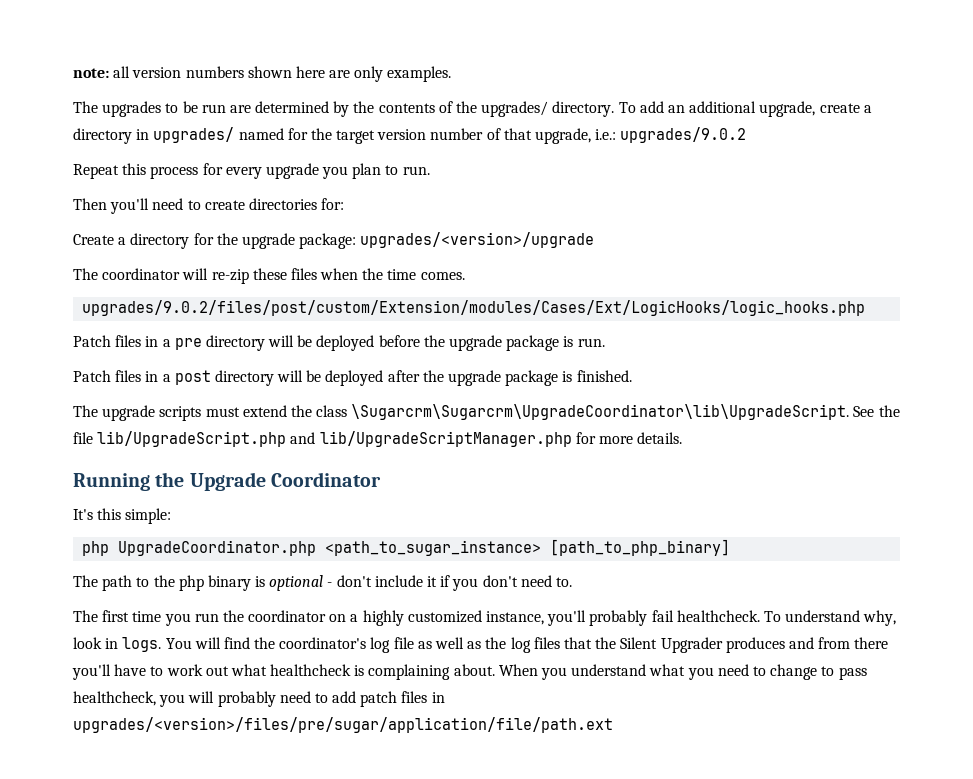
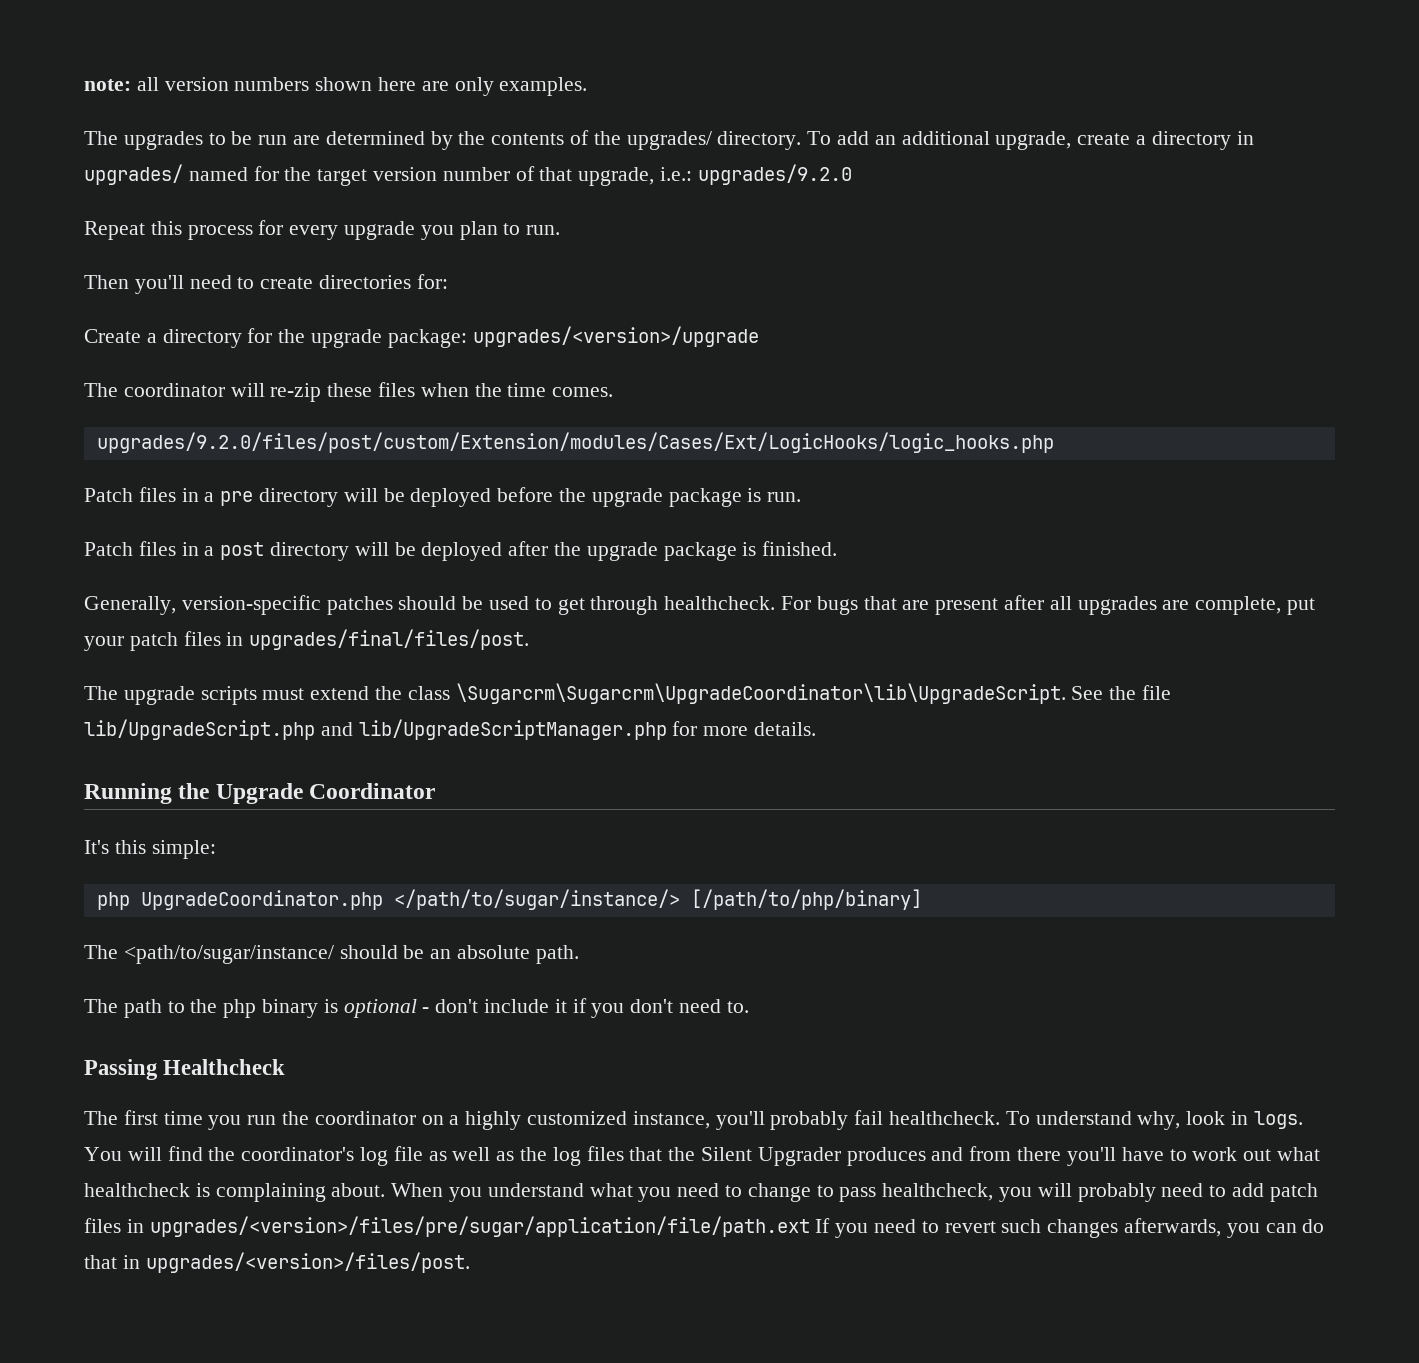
- To add an additional upgrade, create a directory in upgrades/ named for the target version number of that upgrade, i.e.: upgrades/9.0.2
+ To add an additional upgrade, create a directory in upgrades/ named for the target version number of that upgrade, i.e.: upgrades/9.2.0
- upgrades/9.0.2/files/post/custom/Extension/modules/Cases/Ext/LogicHooks/logic_hooks.php
+ upgrades/9.2.0/files/post/custom/Extension/modules/Cases/Ext/LogicHooks/logic_hooks.php
+ Generally, version-specific patches should be used to get through healthcheck. For bugs that are present after all upgrades are complete, put your patch files in upgrades/final/files/post.
- php UpgradeCoordinator.php <path_to_sugar_instance> [path_to_php_binary]
+ php UpgradeCoordinator.php </path/to/sugar/instance/> [/path/to/php/binary]
+ The <path/to/sugar/instance/ should be an absolute path.
+ Passing Healthcheck
- When you understand what you need to change to pass healthcheck, you will probably need to add patch files in upgrades/<version>/files/pre/sugar/application/file/path.ext
+ When you understand what you need to change to pass healthcheck, you will probably need to add patch files in upgrades/<version>/files/pre/sugar/application/file/path.ext If you need to revert such changes afterwards, you can do that in upgrades/<version>/files/post.

